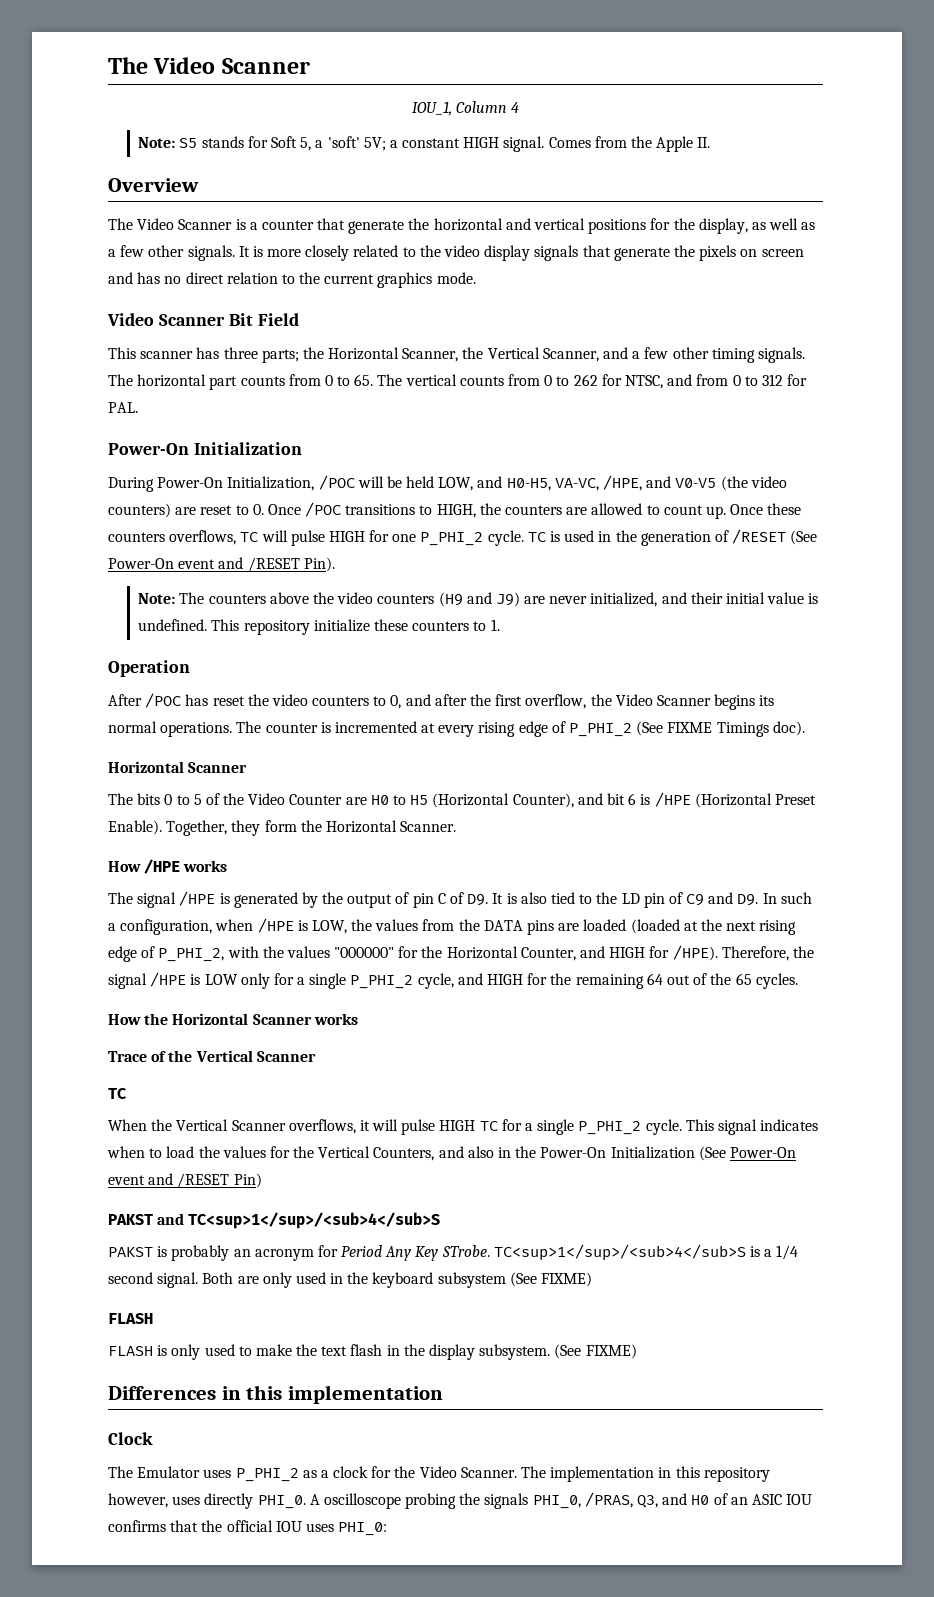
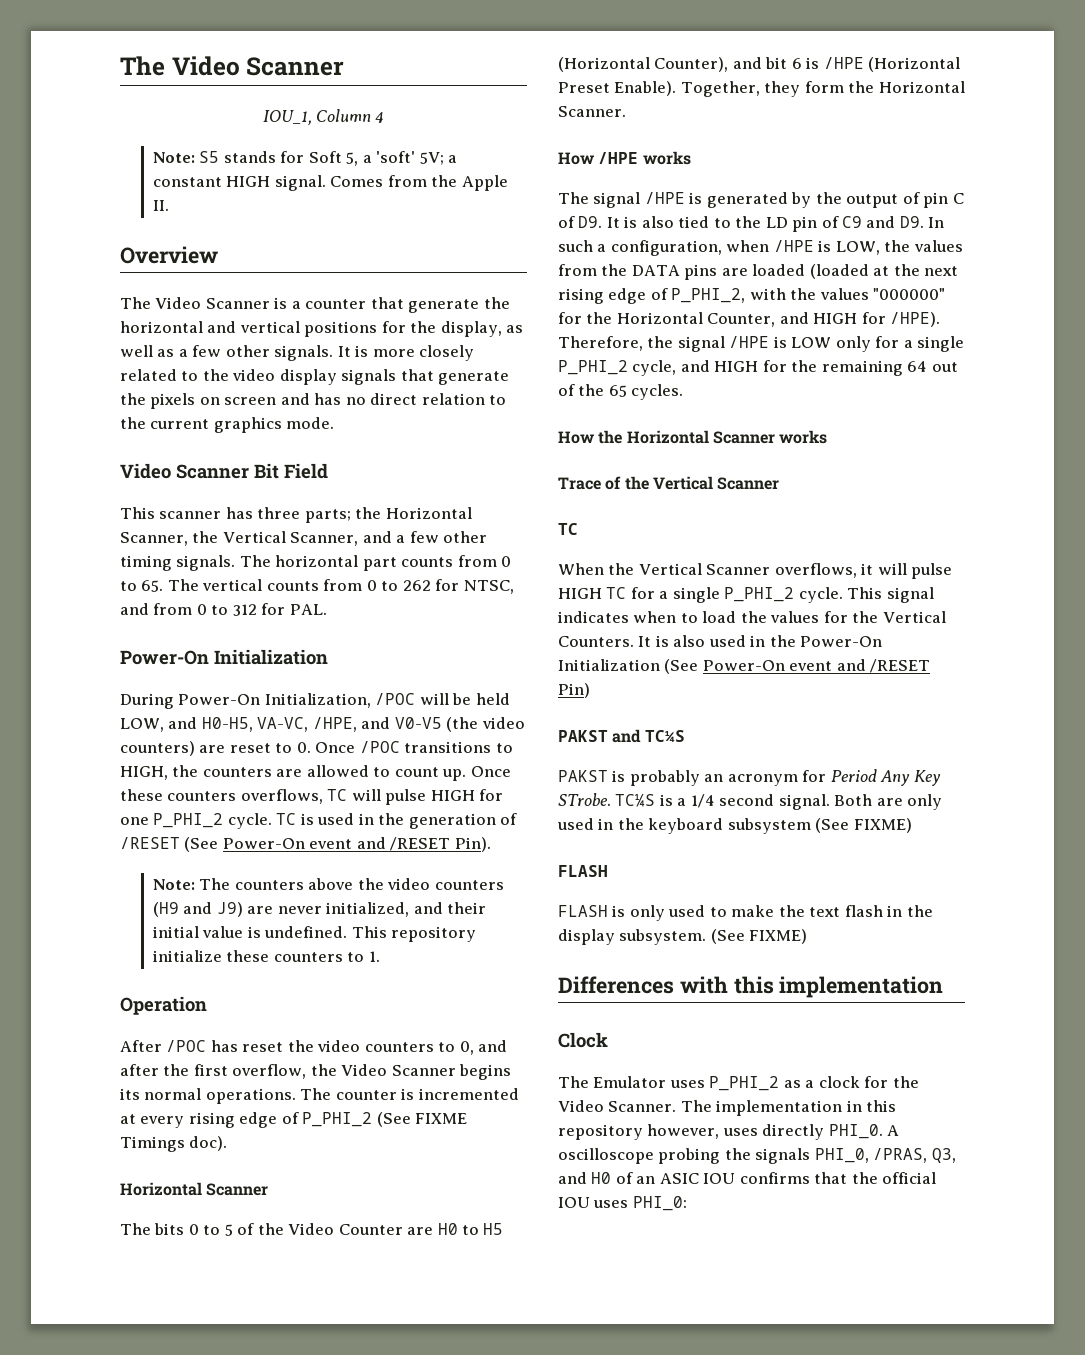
- This signal indicates when to load the values for the Vertical Counters, and also in the Power-On Initialization (See Power-On event and /RESET Pin)
+ This signal indicates when to load the values for the Vertical Counters. It is also used in the Power-On Initialization (See Power-On event and /RESET Pin)
- PAKST and TC<sup>1</sup>/<sub>4</sub>S
+ PAKST and TC¼S
- TC<sup>1</sup>/<sub>4</sub>S is a 1/4 second signal.
+ TC¼S is a 1/4 second signal.
- Differences in this implementation
+ Differences with this implementation

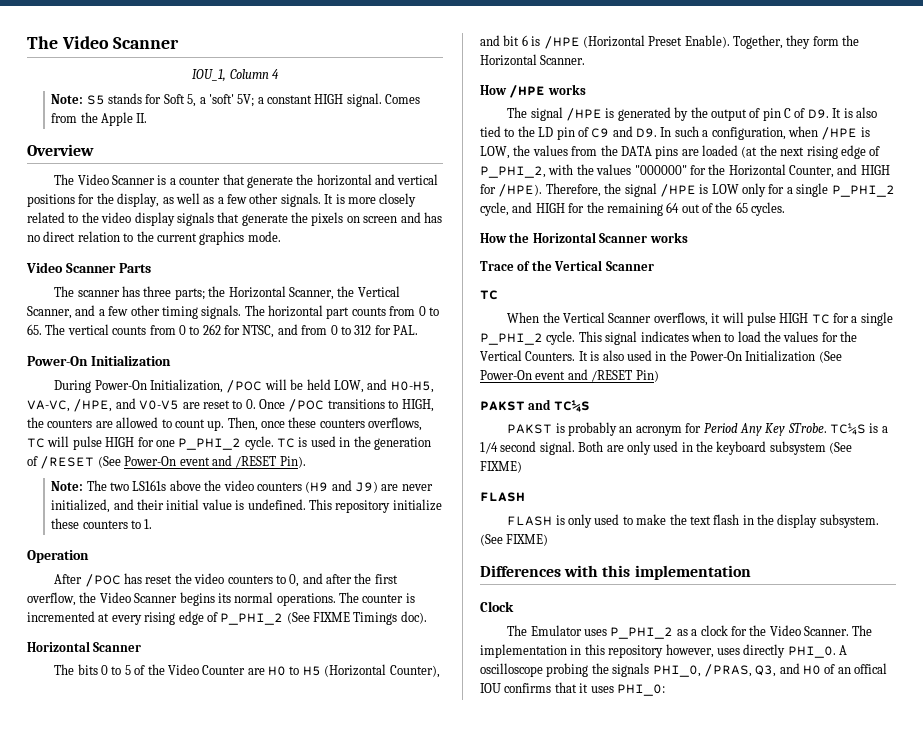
- Video Scanner Bit Field
- This scanner has three parts; the Horizontal Scanner, the Vertical Scanner, and a few other timing signals.
+ Video Scanner Parts
+ The scanner has three parts; the Horizontal Scanner, the Vertical Scanner, and a few other timing signals.
- During Power-On Initialization, /POC will be held LOW, and H0-H5, VA-VC, /HPE, and V0-V5 (the video counters) are reset to 0. Once /POC transitions to HIGH, the counters are allowed to count up.
+ During Power-On Initialization, /POC will be held LOW, and H0-H5, VA-VC, /HPE, and V0-V5 are reset to 0. Once /POC transitions to HIGH, the counters are allowed to count up.
- Once these counters overflows, TC will pulse HIGH for one P_PHI_2 cycle.
+ Then, once these counters overflows, TC will pulse HIGH for one P_PHI_2 cycle.
- Note: The counters above the video counters (H9 and J9) are never initialized, and their initial value is undefined.
+ Note: The two LS161s above the video counters (H9 and J9) are never initialized, and their initial value is undefined.
- The signal /HPE is generated by the output of pin C of D9. It is also tied to the LD pin of C9 and D9. In such a configuration, when /HPE is LOW, the values from the DATA pins are loaded (loaded at the next rising edge of P_PHI_2, with the values "000000" for the Horizontal Counter, and HIGH for /HPE).
+ The signal /HPE is generated by the output of pin C of D9. It is also tied to the LD pin of C9 and D9. In such a configuration, when /HPE is LOW, the values from the DATA pins are loaded (at the next rising edge of P_PHI_2, with the values "000000" for the Horizontal Counter, and HIGH for /HPE).
- A oscilloscope probing the signals PHI_0, /PRAS, Q3, and H0 of an ASIC IOU confirms that the official IOU uses PHI_0:
+ A oscilloscope probing the signals PHI_0, /PRAS, Q3, and H0 of an offical IOU confirms that it uses PHI_0:

